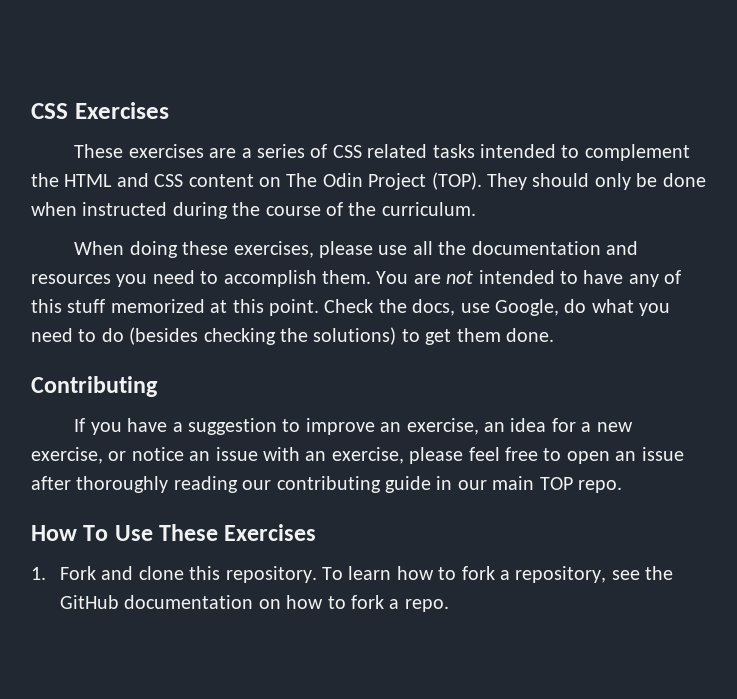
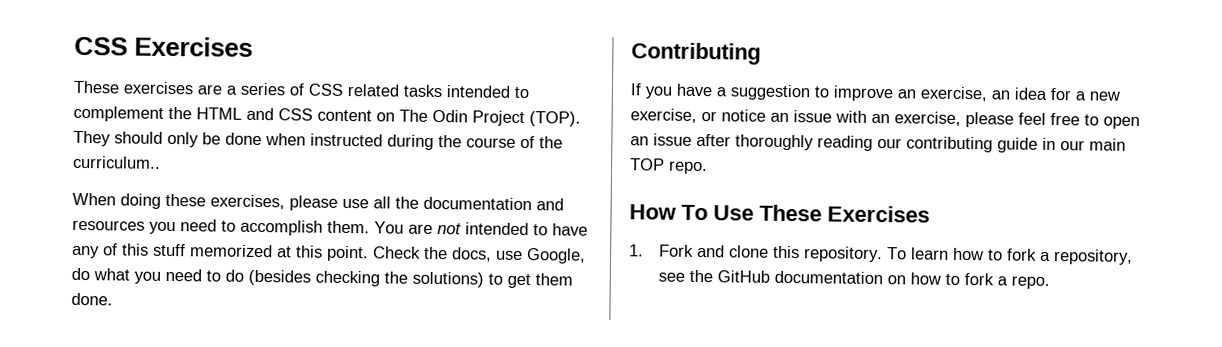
- They should only be done when instructed during the course of the curriculum.
+ They should only be done when instructed during the course of the curriculum..

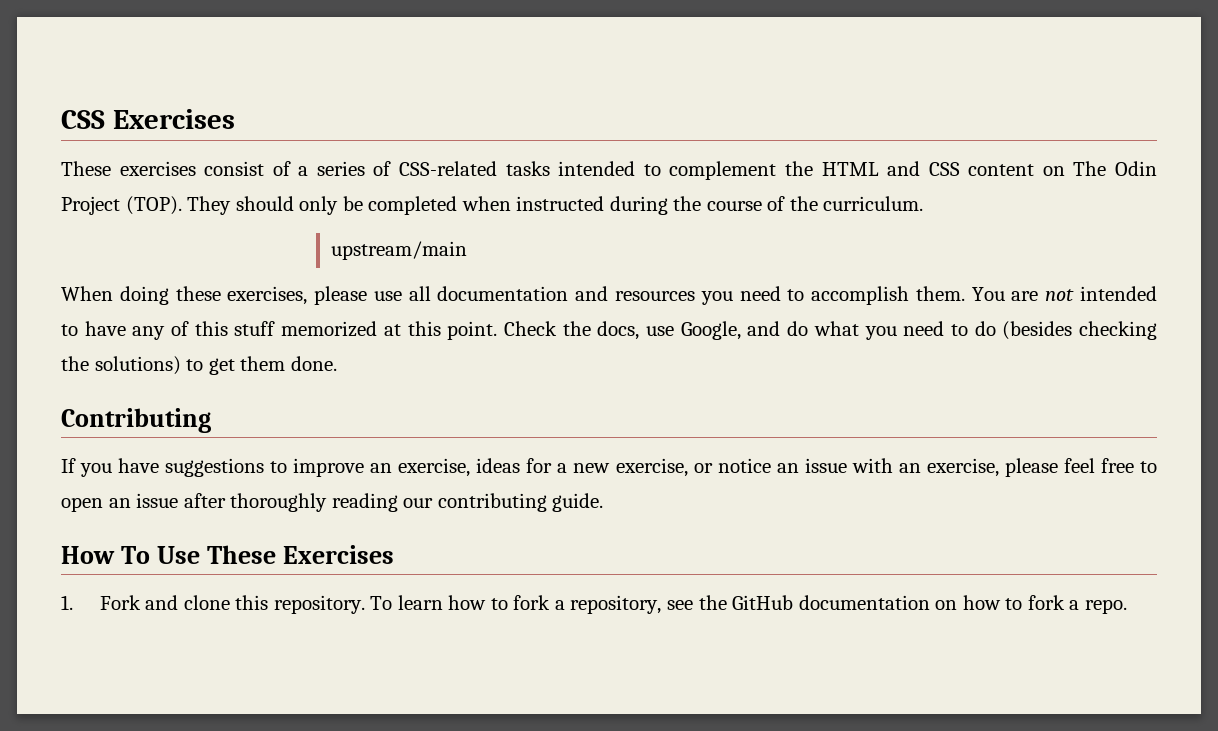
- These exercises are a series of CSS related tasks intended to complement the HTML and CSS content on The Odin Project (TOP).
+ These exercises consist of a series of CSS-related tasks intended to complement the HTML and CSS content on The Odin Project (TOP).
- They should only be done when instructed during the course of the curriculum..
+ They should only be completed when instructed during the course of the curriculum.
+ upstream/main
- When doing these exercises, please use all the documentation and resources you need to accomplish them.
+ When doing these exercises, please use all documentation and resources you need to accomplish them.
- Check the docs, use Google, do what you need to do (besides checking the solutions) to get them done.
+ Check the docs, use Google, and do what you need to do (besides checking the solutions) to get them done.
- If you have a suggestion to improve an exercise, an idea for a new exercise, or notice an issue with an exercise, please feel free to open an issue after thoroughly reading our contributing guide in our main TOP repo.
+ If you have suggestions to improve an exercise, ideas for a new exercise, or notice an issue with an exercise, please feel free to open an issue after thoroughly reading our contributing guide.

